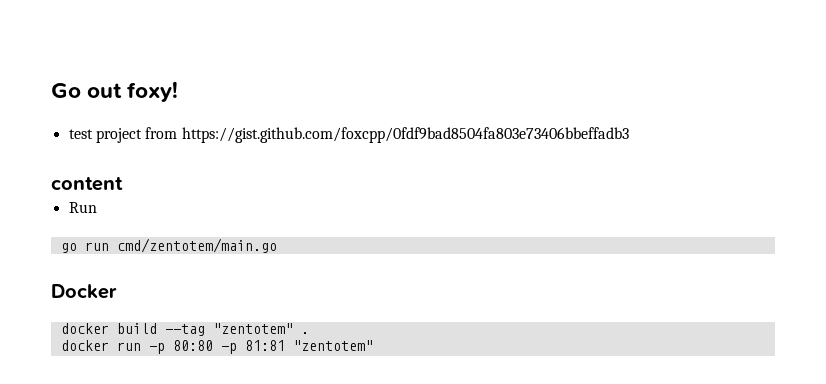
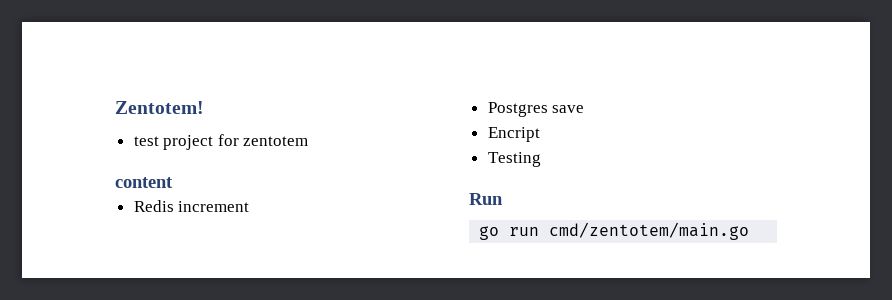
- Go out foxy!
+ Zentotem!
- test project from https://gist.github.com/foxcpp/0fdf9bad8504fa803e73406bbeffadb3
+ test project for zentotem
+ Redis increment
+ Postgres save
+ Encript
+ Testing
  Run
  go run cmd/zentotem/main.go
- Docker
- docker build --tag "zentotem" .
- docker run -p 80:80 -p 81:81 "zentotem"

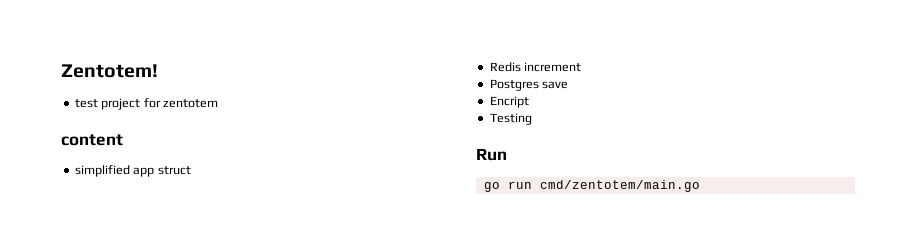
+ simplified app struct

